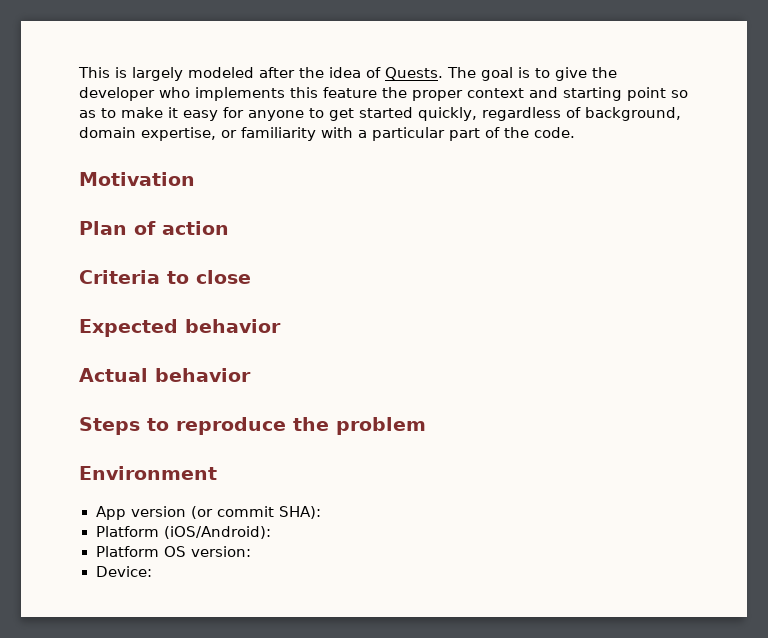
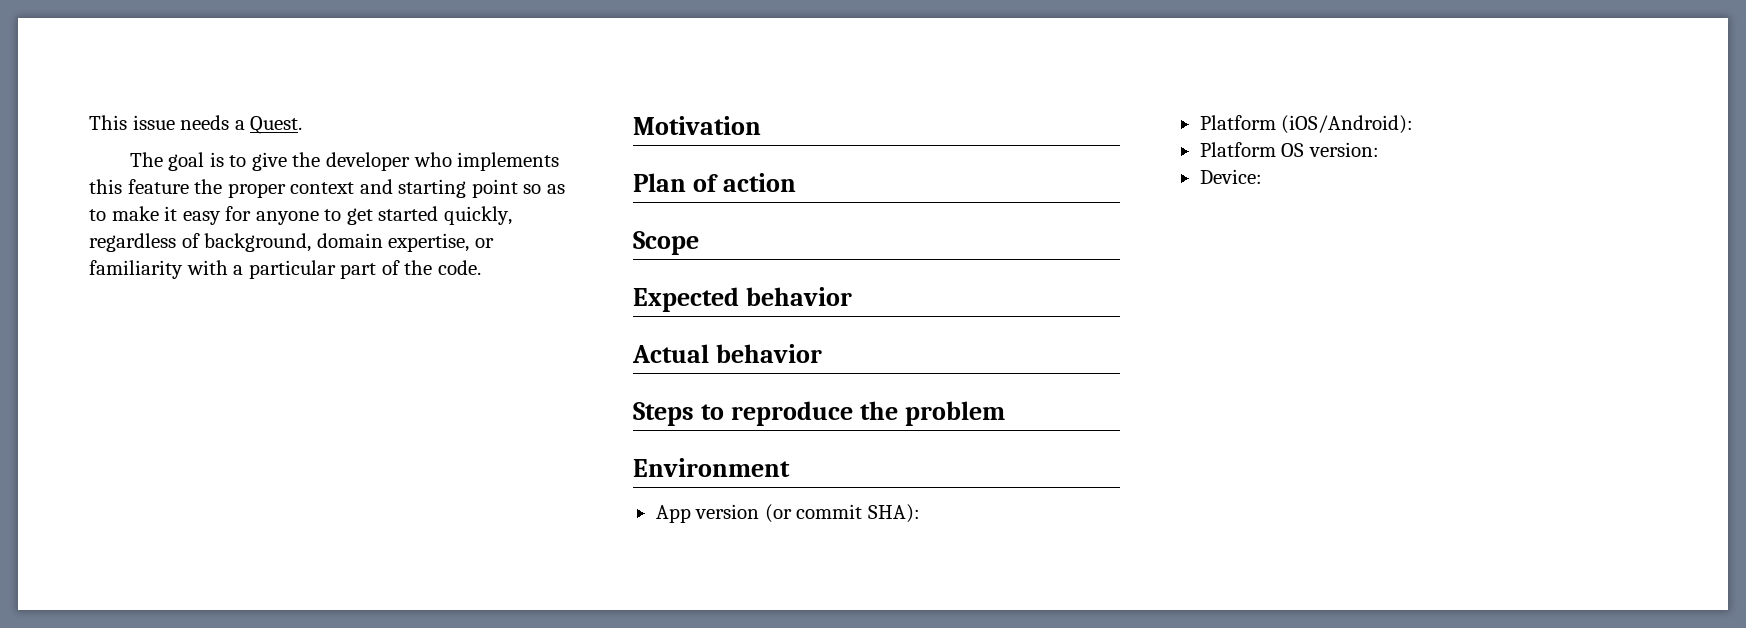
- This is largely modeled after the idea of Quests. The goal is to give the developer who implements this feature the proper context and starting point so as to make it easy for anyone to get started quickly, regardless of background, domain expertise, or familiarity with a particular part of the code.
+ This issue needs a Quest.
+ The goal is to give the developer who implements this feature the proper context and starting point so as to make it easy for anyone to get started quickly, regardless of background, domain expertise, or familiarity with a particular part of the code.
- Criteria to close
+ Scope

